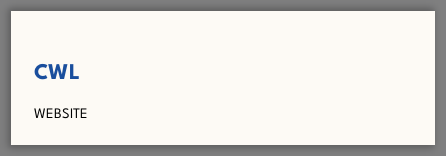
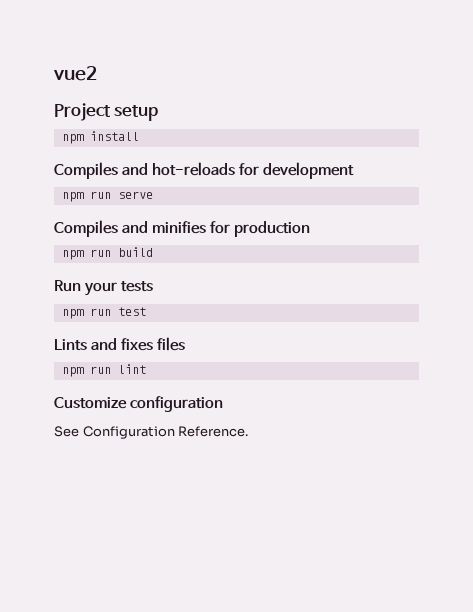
- CWL
- WEBSITE
+ vue2
+ Project setup
+ npm install
+ Compiles and hot-reloads for development
+ npm run serve
+ Compiles and minifies for production
+ npm run build
+ Run your tests
+ npm run test
+ Lints and fixes files
+ npm run lint
+ Customize configuration
+ See Configuration Reference.

